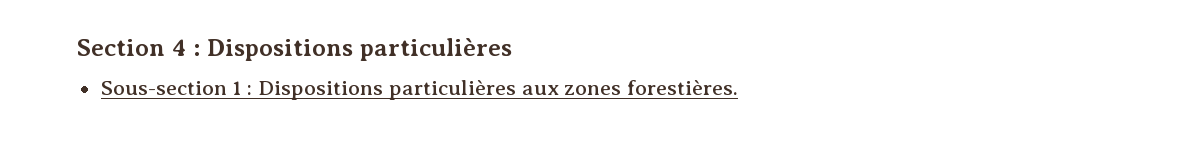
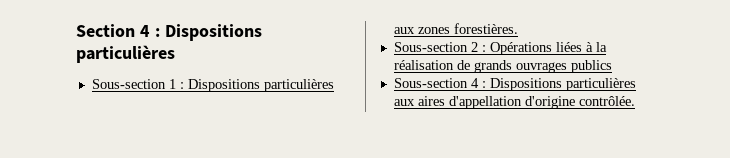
+ Sous-section 2 : Opérations liées à la réalisation de grands ouvrages publics
+ Sous-section 4 : Dispositions particulières aux aires d'appellation d'origine contrôlée.

